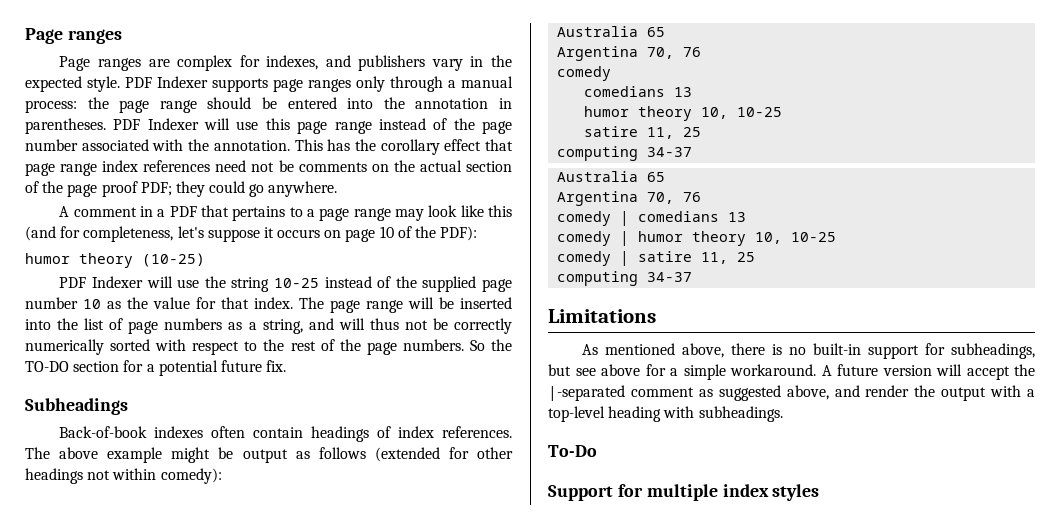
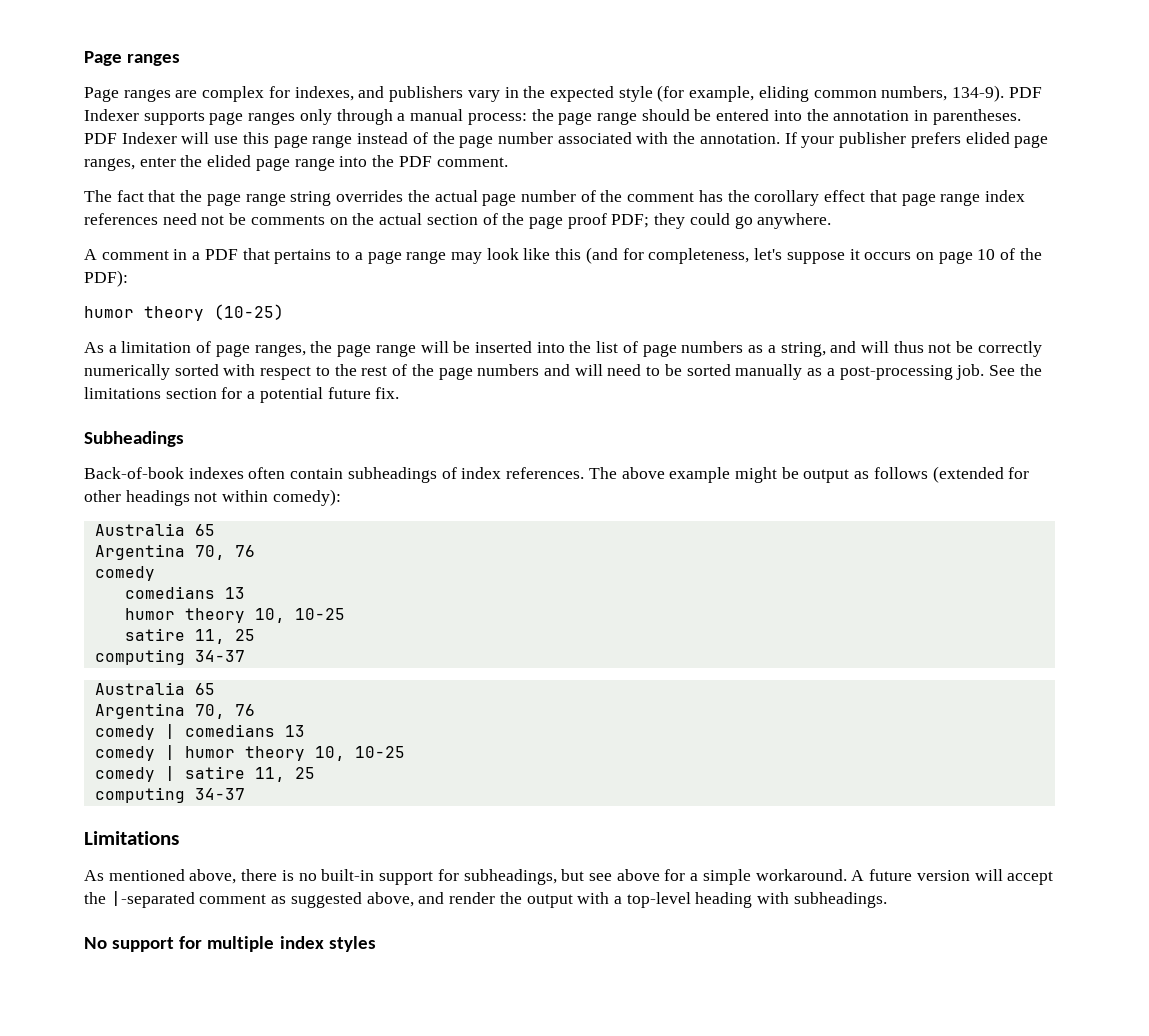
- Page ranges are complex for indexes, and publishers vary in the expected style.
+ Page ranges are complex for indexes, and publishers vary in the expected style (for example, eliding common numbers, 134-9).
- This has the corollary effect that page range index references need not be comments on the actual section of the page proof PDF; they could go anywhere.
+ If your publisher prefers elided page ranges, enter the elided page range into the PDF comment.
+ The fact that the page range string overrides the actual page number of the comment has the corollary effect that page range index references need not be comments on the actual section of the page proof PDF; they could go anywhere.
- PDF Indexer will use the string 10-25 instead of the supplied page number 10 as the value for that index. The page range will be inserted into the list of page numbers as a string, and will thus not be correctly numerically sorted with respect to the rest of the page numbers. So the TO-DO section for a potential future fix.
+ As a limitation of page ranges, the page range will be inserted into the list of page numbers as a string, and will thus not be correctly numerically sorted with respect to the rest of the page numbers and will need to be sorted manually as a post-processing job. See the limitations section for a potential future fix.
- Back-of-book indexes often contain headings of index references.
+ Back-of-book indexes often contain subheadings of index references.
- To-Do
- Support for multiple index styles
+ No support for multiple index styles

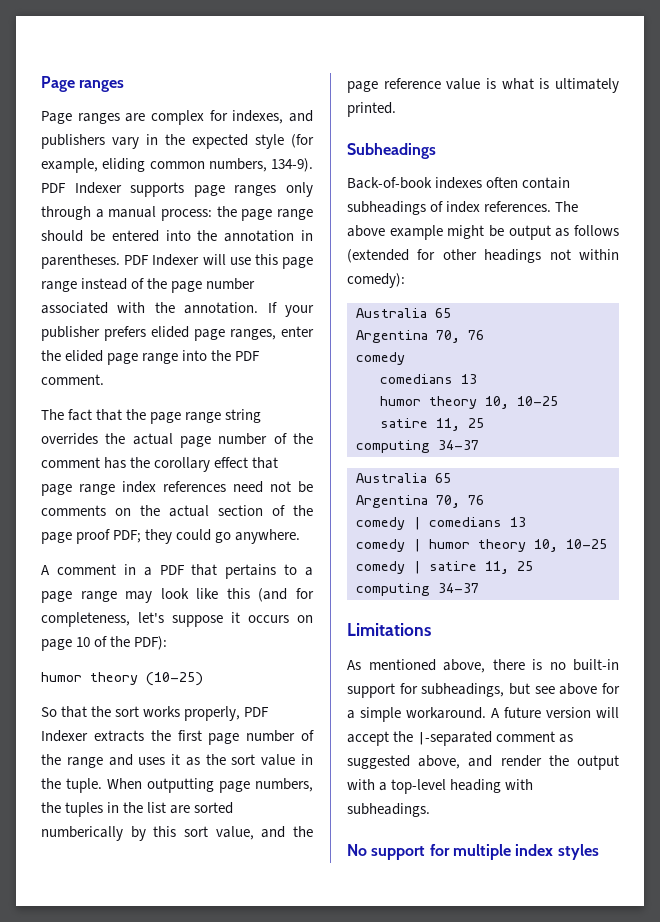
- As a limitation of page ranges, the page range will be inserted into the list of page numbers as a string, and will thus not be correctly numerically sorted with respect to the rest of the page numbers and will need to be sorted manually as a post-processing job. See the limitations section for a potential future fix.
+ So that the sort works properly, PDF Indexer extracts the first page number of the range and uses it as the sort value in the tuple. When outputting page numbers, the tuples in the list are sorted numberically by this sort value, and the page reference value is what is ultimately printed.

